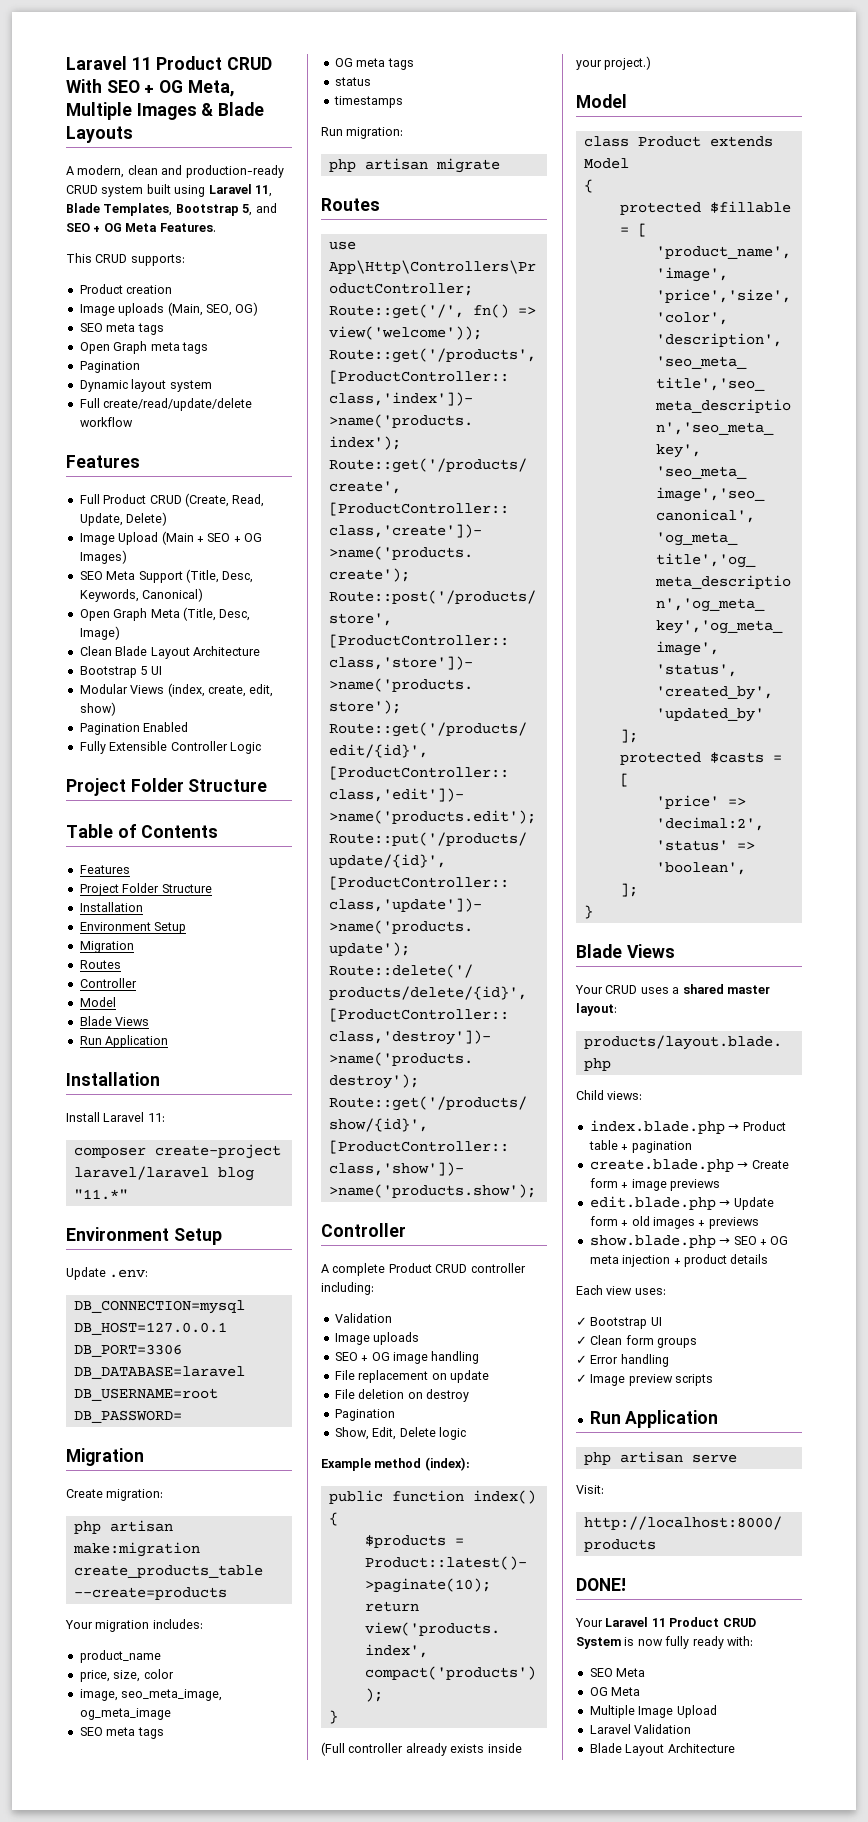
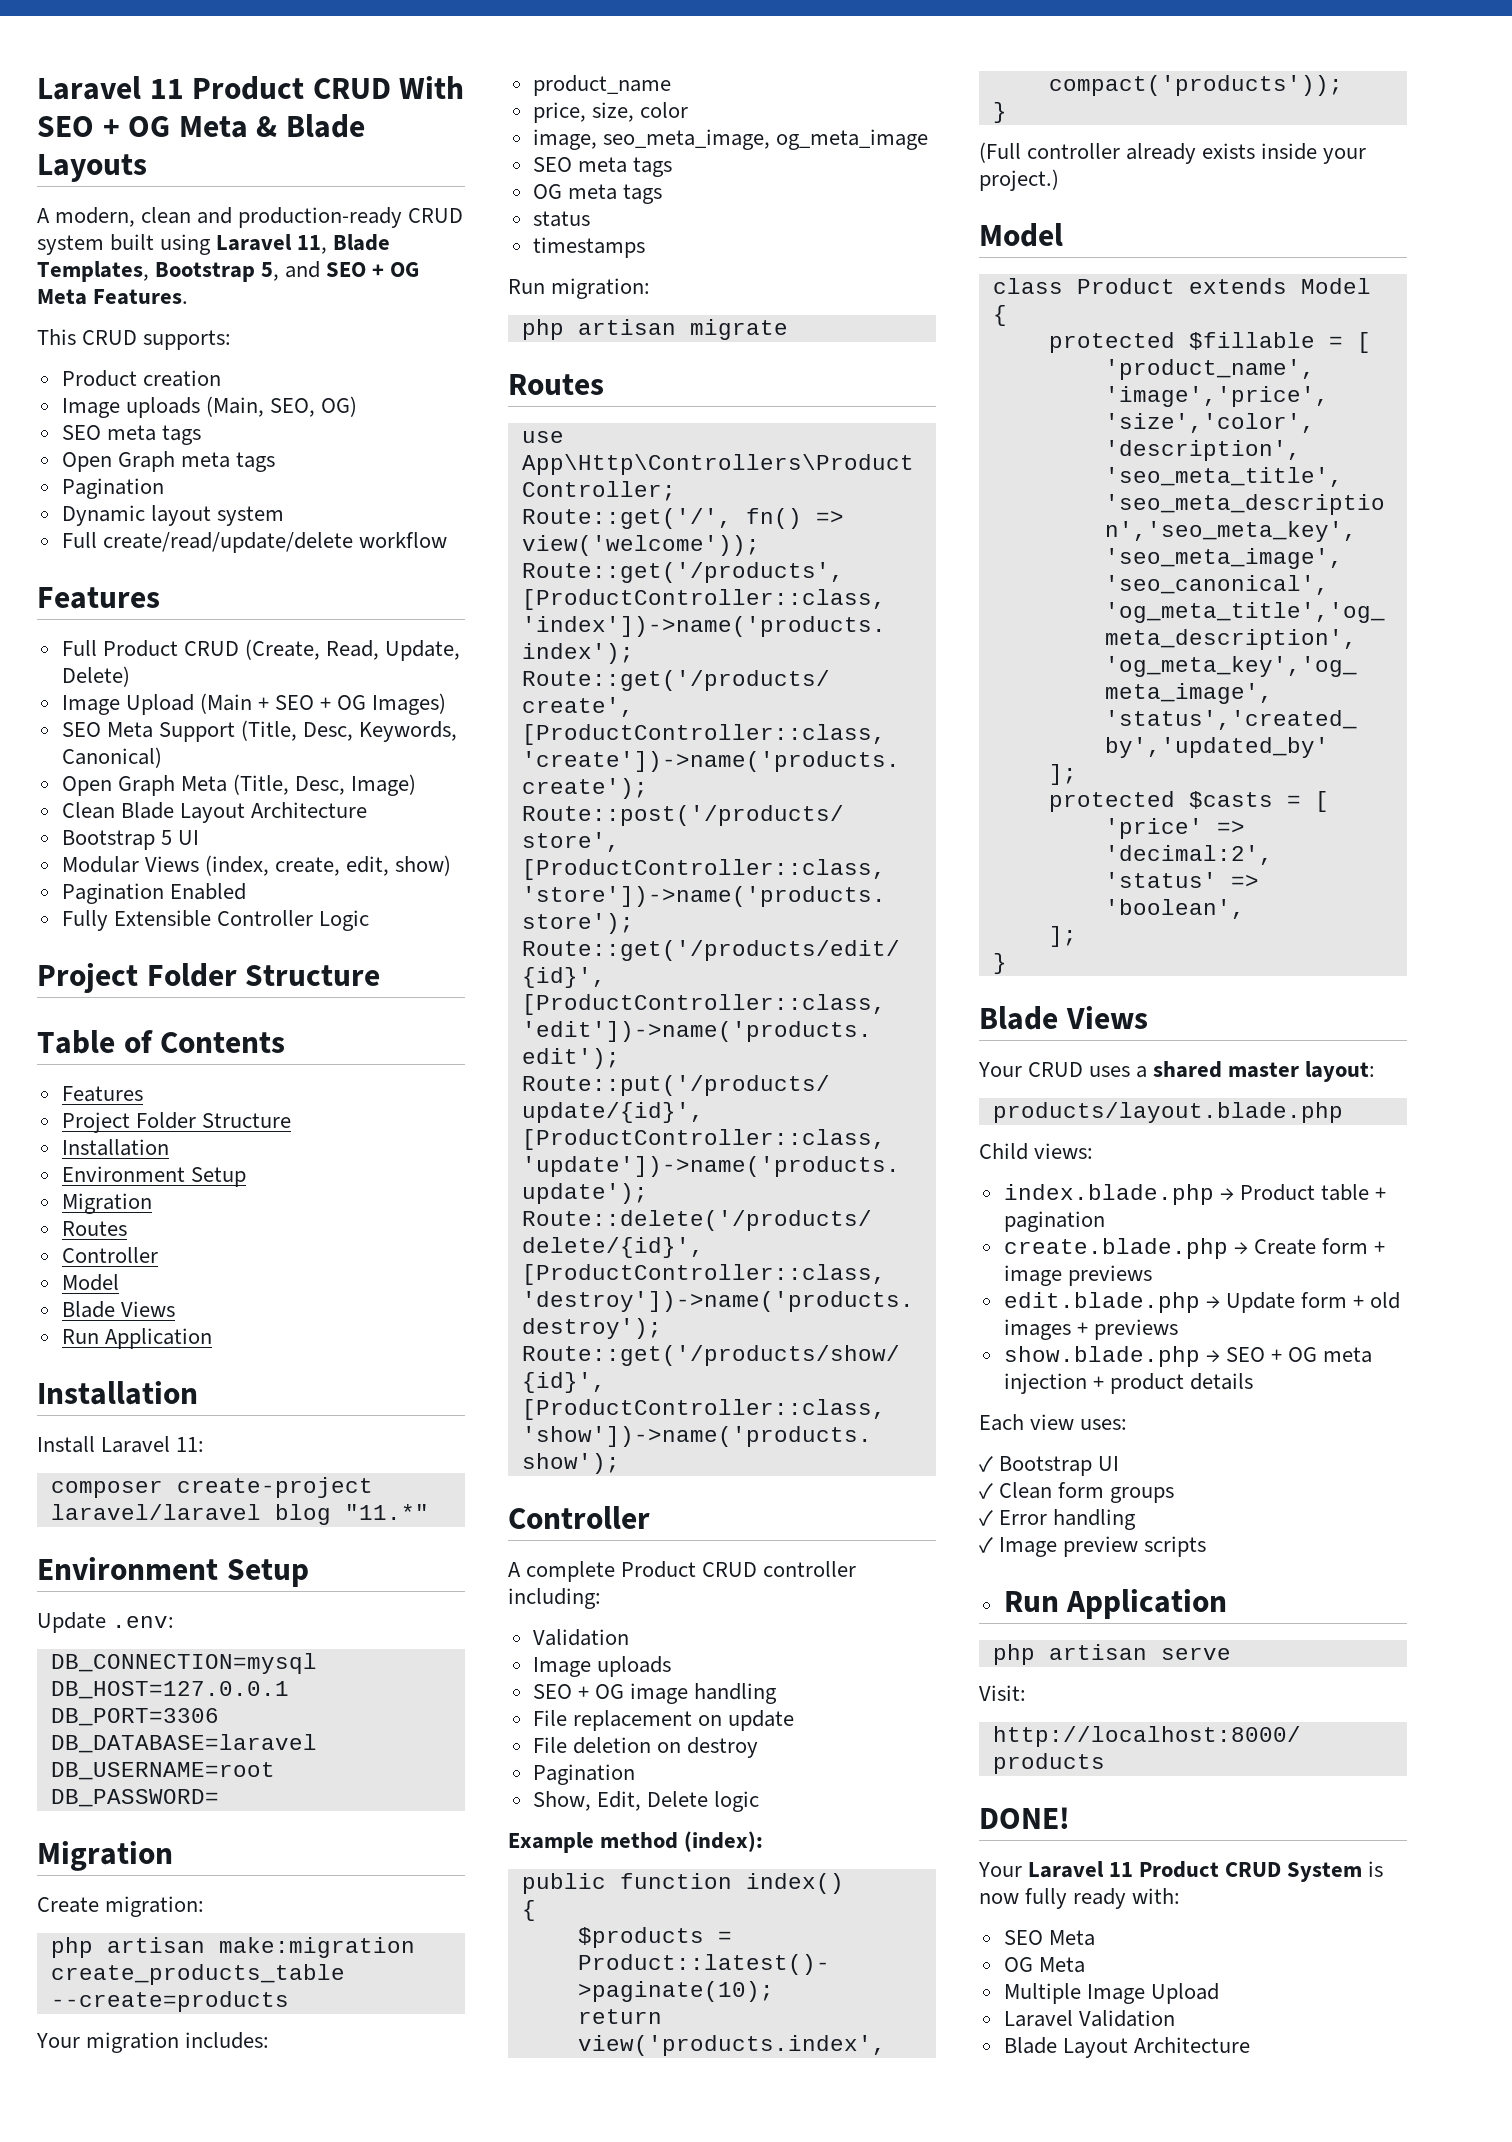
- Laravel 11 Product CRUD With SEO + OG Meta, Multiple Images & Blade Layouts
+ Laravel 11 Product CRUD With SEO + OG Meta & Blade Layouts

